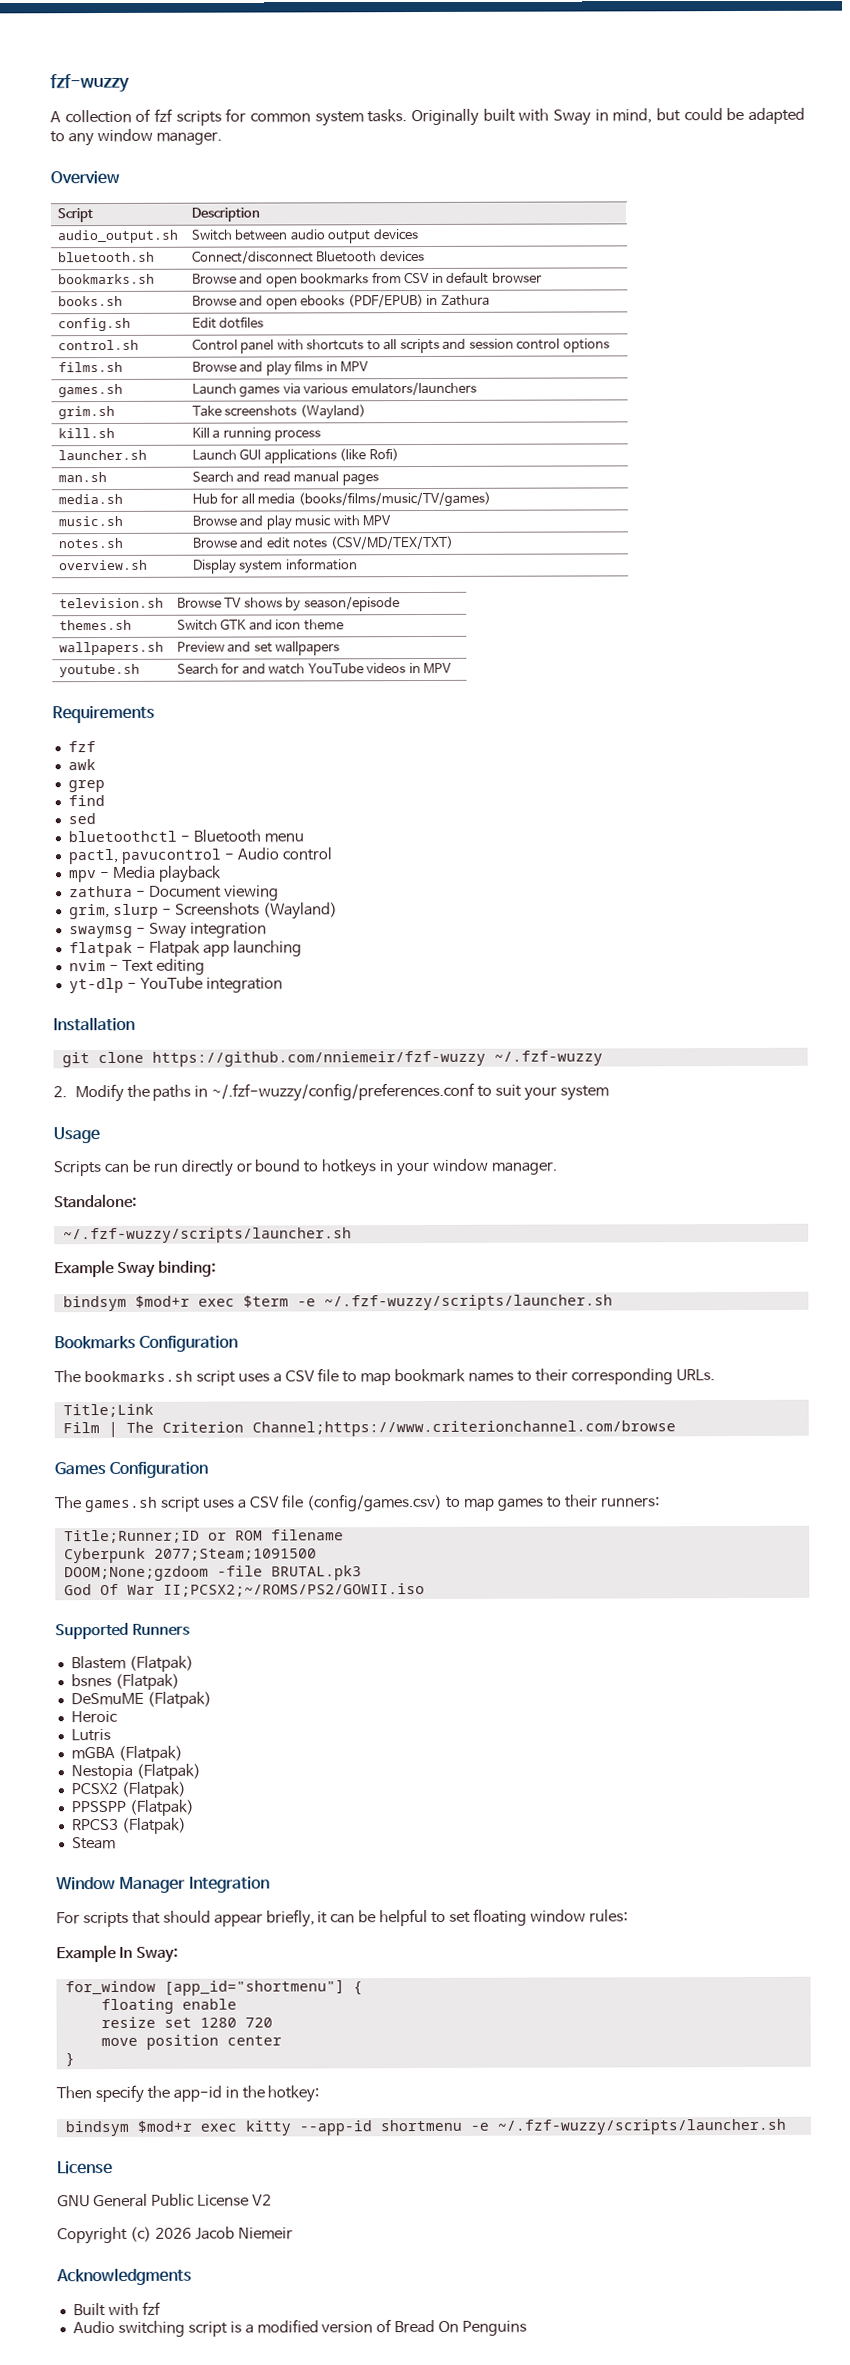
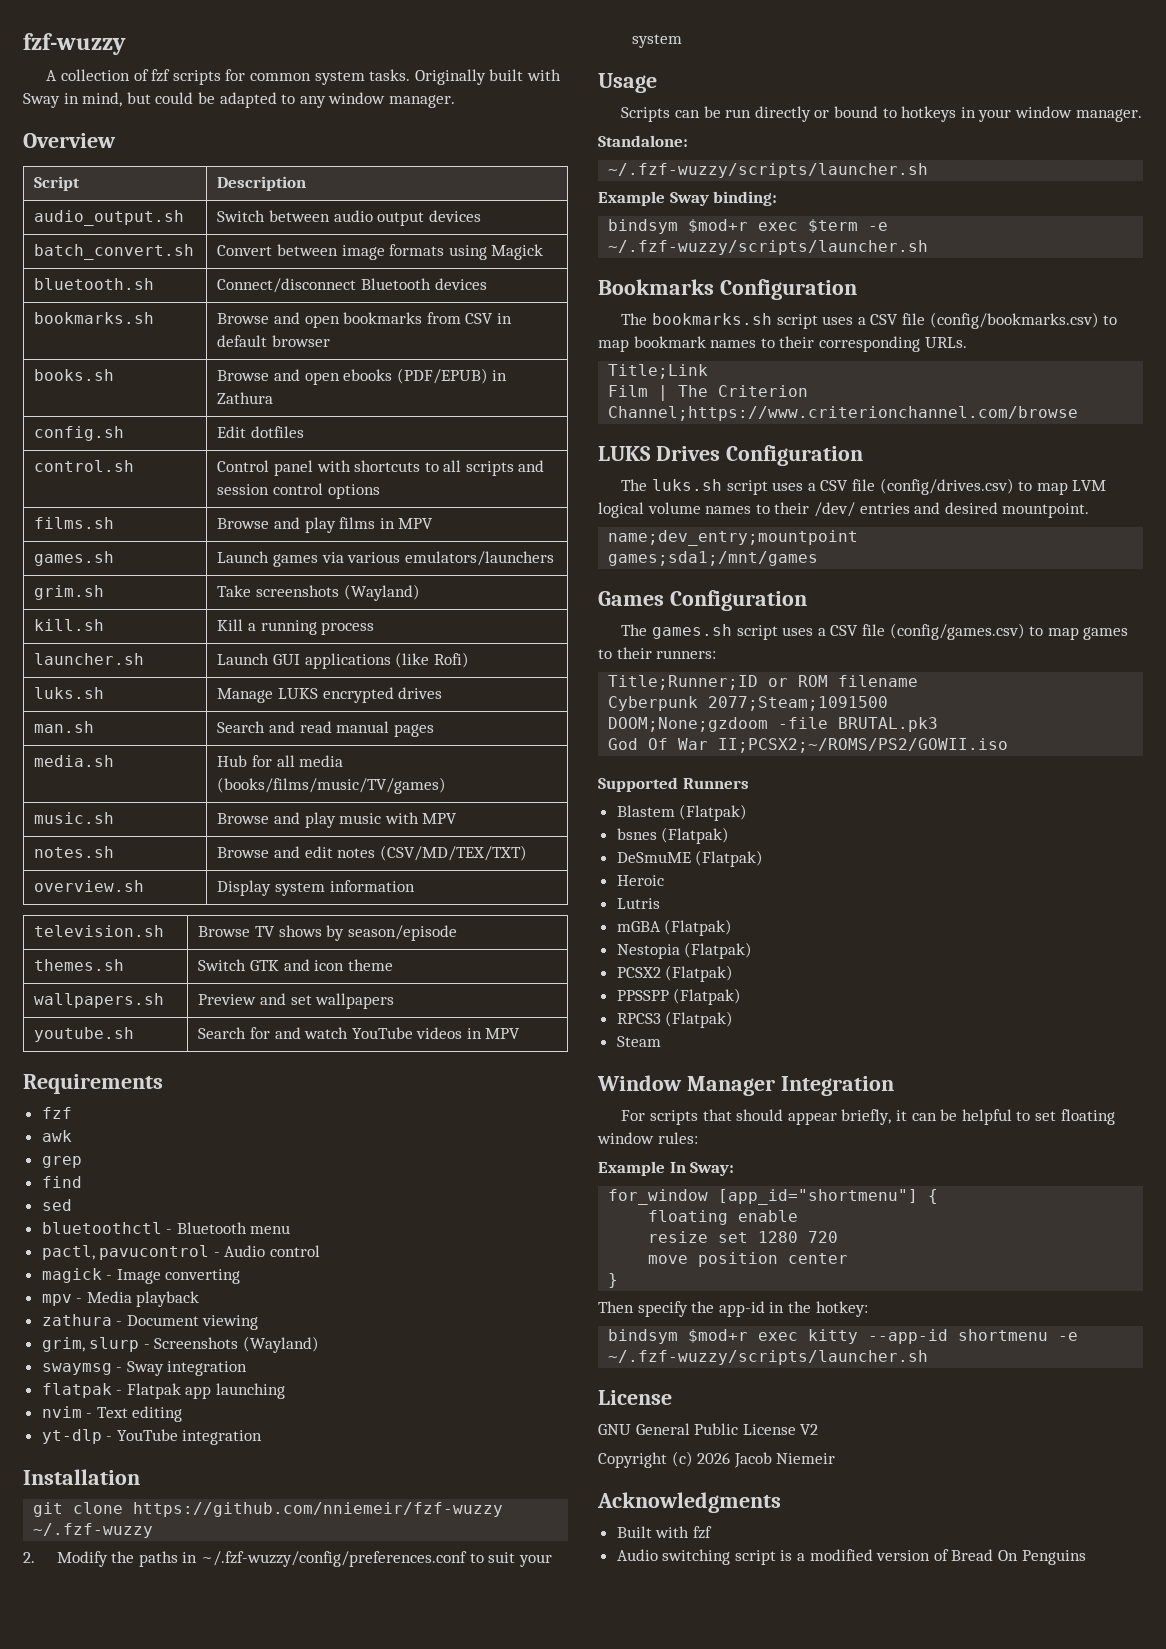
+ batch_convert.sh | Convert between image formats using Magick
+ luks.sh | Manage LUKS encrypted drives
+ magick - Image converting
- The bookmarks.sh script uses a CSV file to map bookmark names to their corresponding URLs.
+ The bookmarks.sh script uses a CSV file (config/bookmarks.csv) to map bookmark names to their corresponding URLs.
+ LUKS Drives Configuration
+ The luks.sh script uses a CSV file (config/drives.csv) to map LVM logical volume names to their /dev/ entries and desired mountpoint.
+ name;dev_entry;mountpoint
+ games;sda1;/mnt/games

